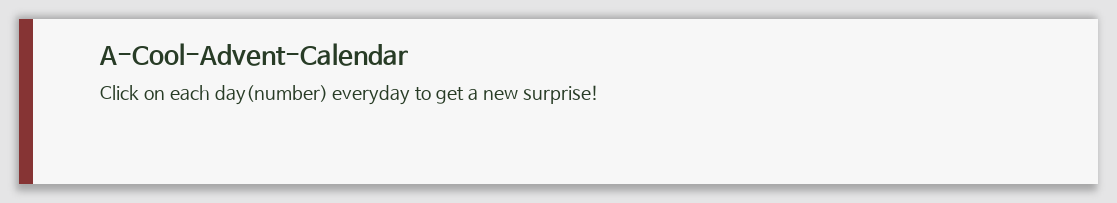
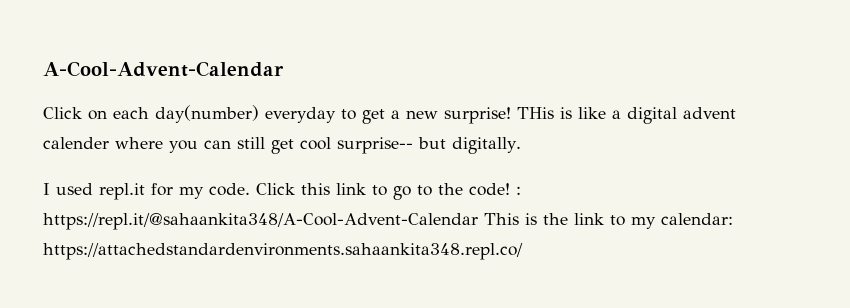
+ THis is like a digital advent calender where you can still get cool surprise-- but digitally.
+ I used repl.it for my code. Click this link to go to the code! : https://repl.it/@sahaankita348/A-Cool-Advent-Calendar This is the link to my calendar: https://attachedstandardenvironments.sahaankita348.repl.co/

